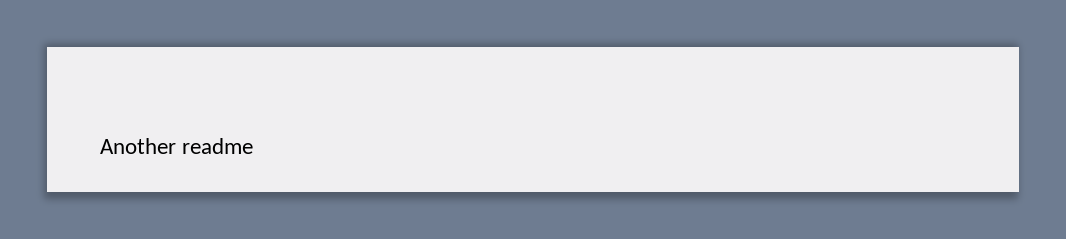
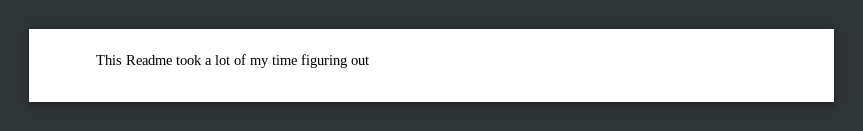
- Another readme
+ This Readme took a lot of my time figuring out

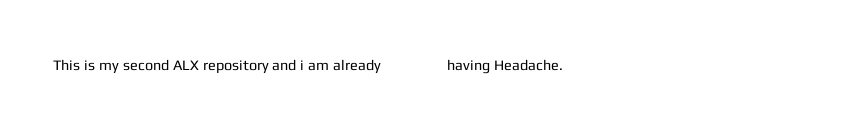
- This Readme took a lot of my time figuring out
+ This is my second ALX repository and i am already having Headache.

